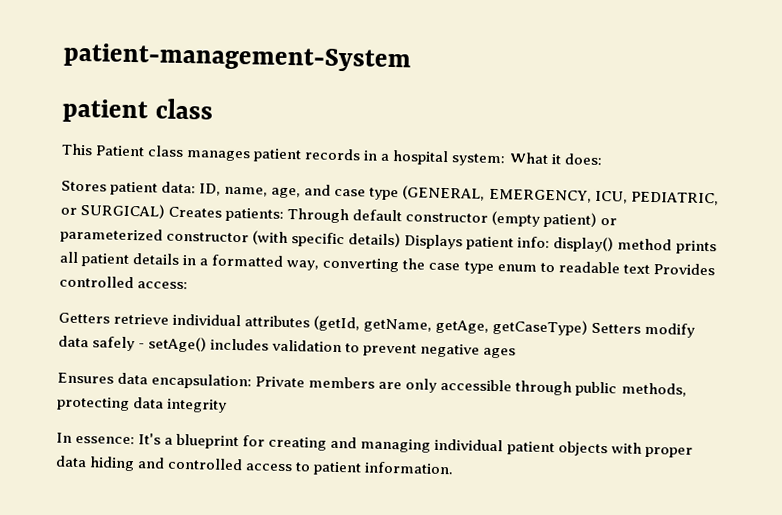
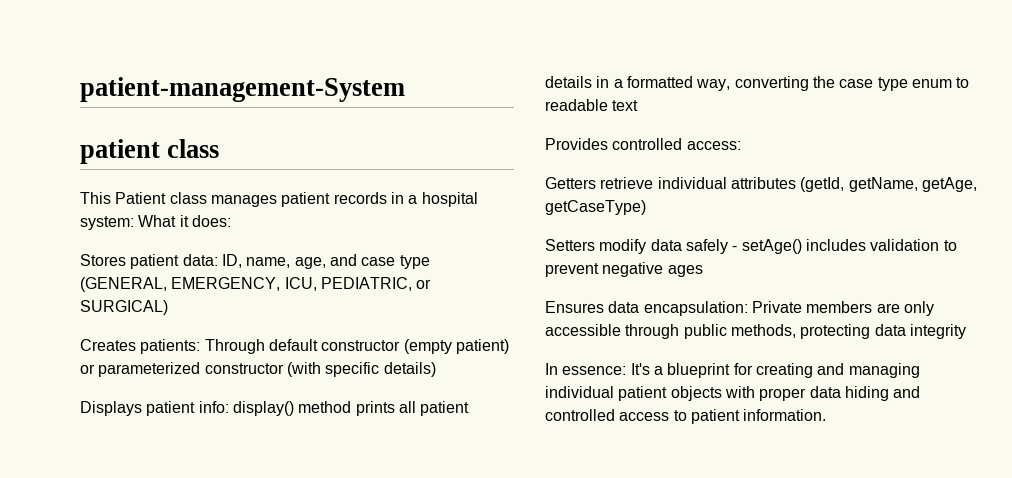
- Stores patient data: ID, name, age, and case type (GENERAL, EMERGENCY, ICU, PEDIATRIC, or SURGICAL) Creates patients: Through default constructor (empty patient) or parameterized constructor (with specific details) Displays patient info: display() method prints all patient details in a formatted way, converting the case type enum to readable text Provides controlled access:
+ Stores patient data: ID, name, age, and case type (GENERAL, EMERGENCY, ICU, PEDIATRIC, or SURGICAL)
+ Creates patients: Through default constructor (empty patient) or parameterized constructor (with specific details)
+ Displays patient info: display() method prints all patient details in a formatted way, converting the case type enum to readable text
+ Provides controlled access:
- Getters retrieve individual attributes (getId, getName, getAge, getCaseType) Setters modify data safely - setAge() includes validation to prevent negative ages
+ Getters retrieve individual attributes (getId, getName, getAge, getCaseType)
+ Setters modify data safely - setAge() includes validation to prevent negative ages

